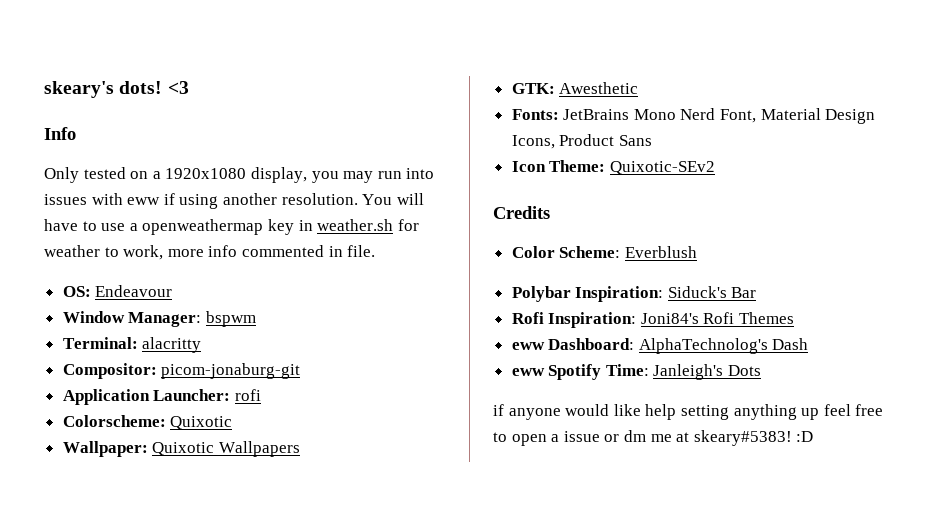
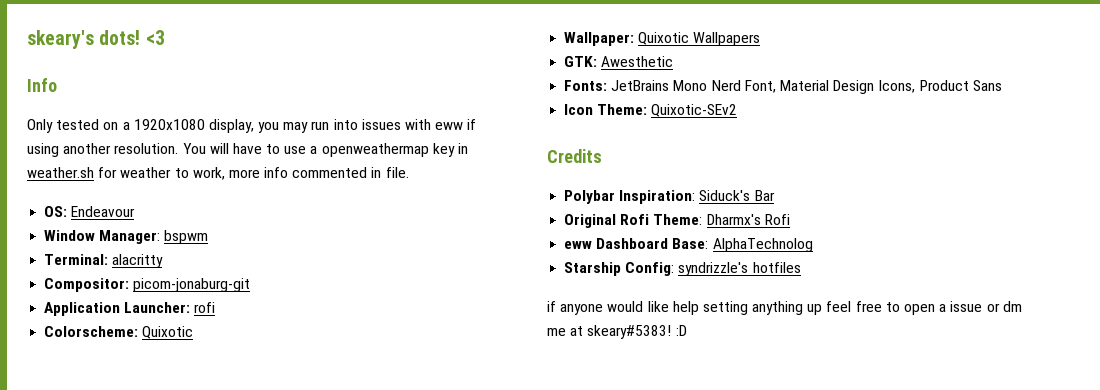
- Color Scheme: Everblush
- Rofi Inspiration: Joni84's Rofi Themes
- eww Dashboard: AlphaTechnolog's Dash
- eww Spotify Time: Janleigh's Dots
+ Original Rofi Theme: Dharmx's Rofi
+ eww Dashboard Base: AlphaTechnolog
+ Starship Config: syndrizzle's hotfiles

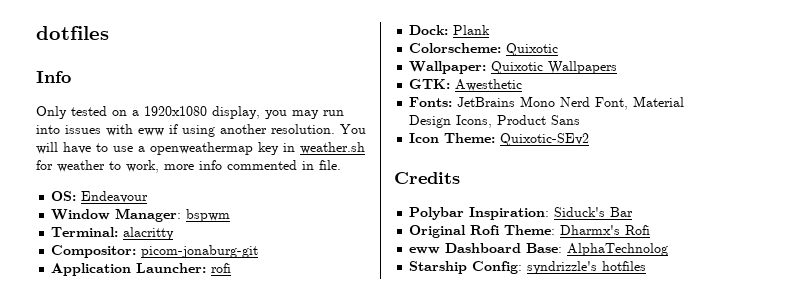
- skeary's dots! <3
+ dotfiles
+ Dock: Plank
- if anyone would like help setting anything up feel free to open a issue or dm me at skeary#5383! :D

